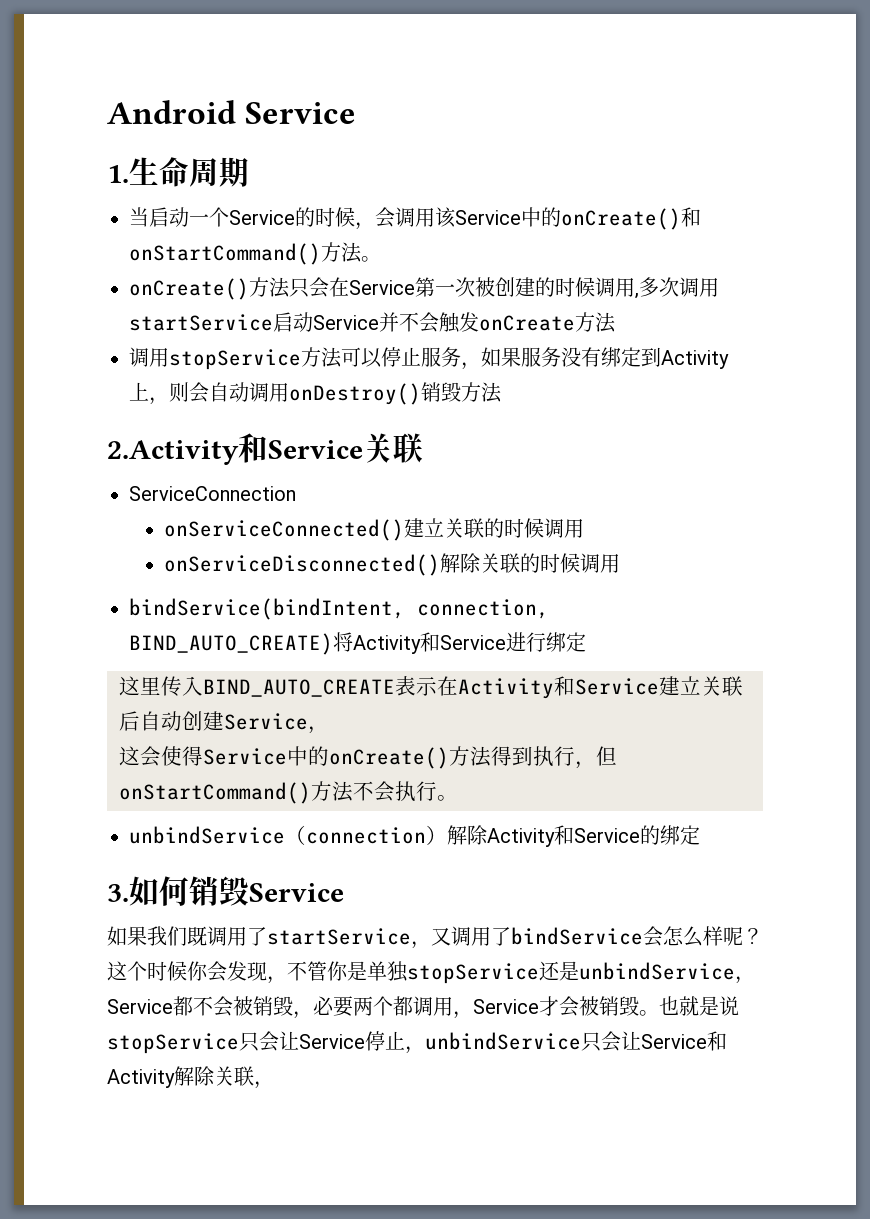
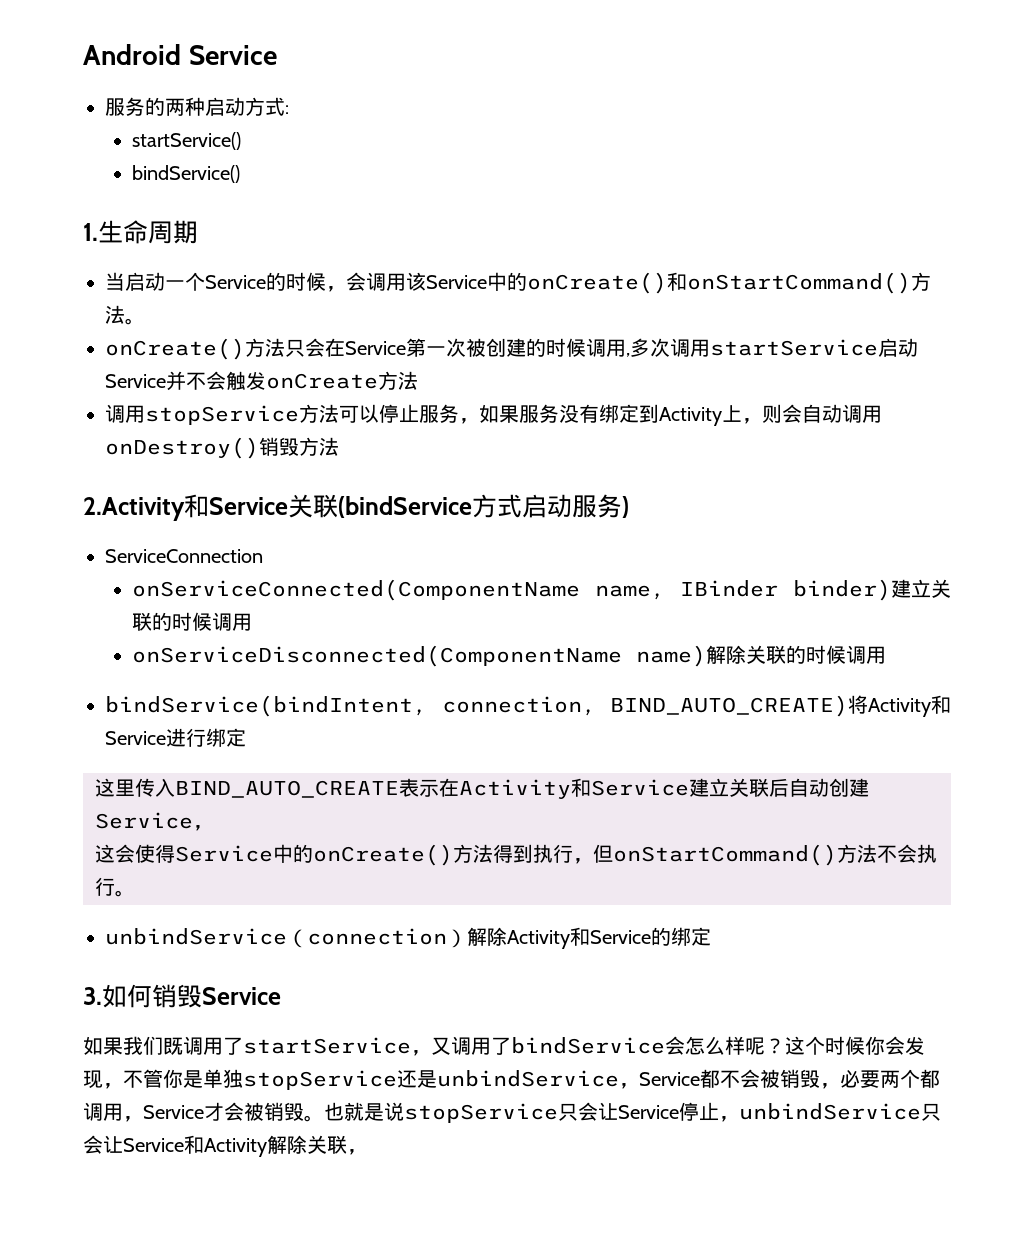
+ 服务的两种启动方式:
+ startService()
+ bindService()
- 2.Activity和Service关联
+ 2.Activity和Service关联(bindService方式启动服务)
  ServiceConnection
- onServiceConnected()建立关联的时候调用
+ onServiceConnected(ComponentName name, IBinder binder)建立关联的时候调用
- onServiceDisconnected()解除关联的时候调用
+ onServiceDisconnected(ComponentName name)解除关联的时候调用

